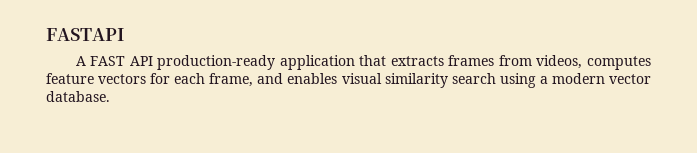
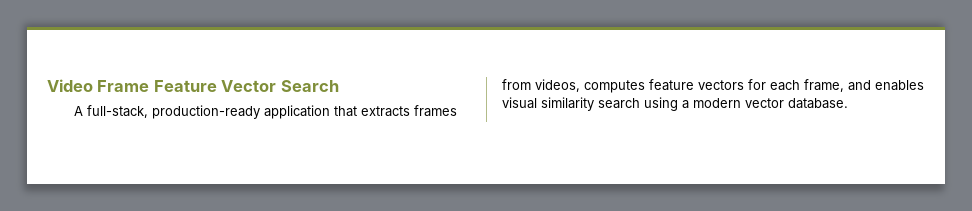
- FASTAPI
+ Video Frame Feature Vector Search
- A FAST API production-ready application that extracts frames from videos, computes feature vectors for each frame, and enables visual similarity search using a modern vector database.
+ A full-stack, production-ready application that extracts frames from videos, computes feature vectors for each frame, and enables visual similarity search using a modern vector database.

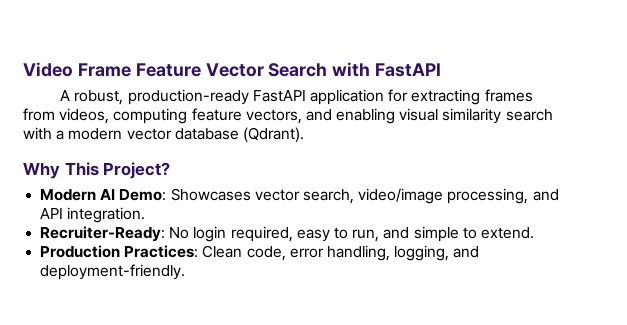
- Video Frame Feature Vector Search
+ Video Frame Feature Vector Search with FastAPI
- A full-stack, production-ready application that extracts frames from videos, computes feature vectors for each frame, and enables visual similarity search using a modern vector database.
+ A robust, production-ready FastAPI application for extracting frames from videos, computing feature vectors, and enabling visual similarity search with a modern vector database (Qdrant).
+ Why This Project?
+ Modern AI Demo: Showcases vector search, video/image processing, and API integration.
+ Recruiter-Ready: No login required, easy to run, and simple to extend.
+ Production Practices: Clean code, error handling, logging, and deployment-friendly.

